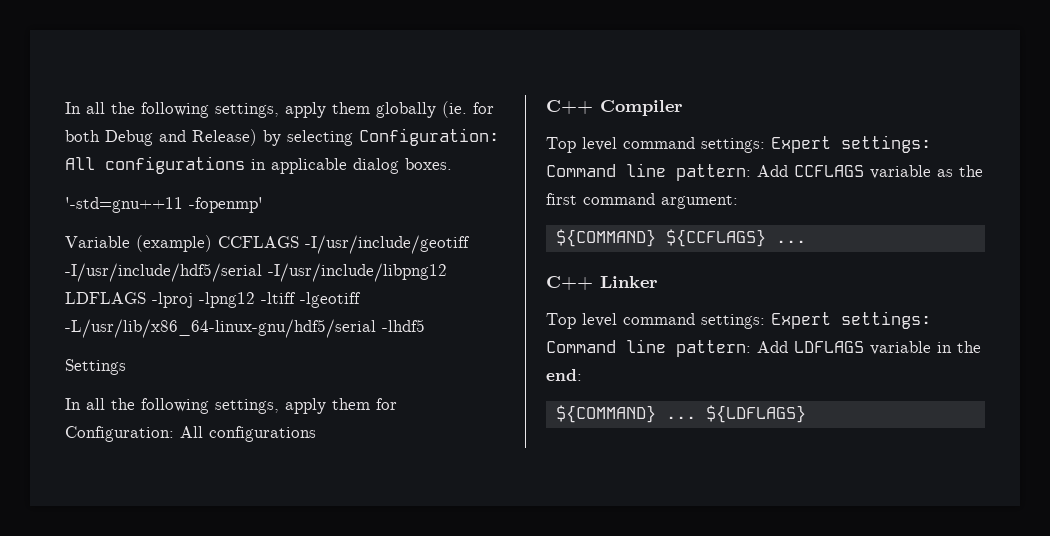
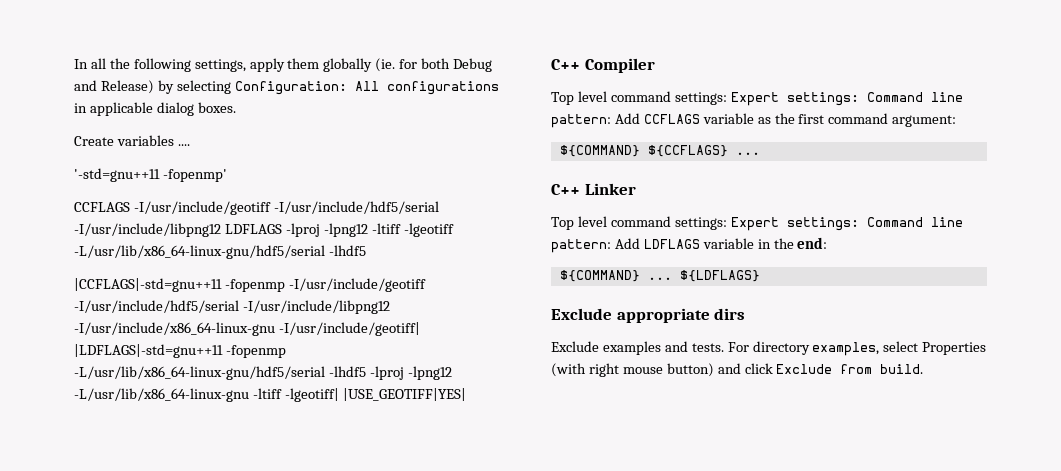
+ Create variables ....
- Variable (example) CCFLAGS -I/usr/include/geotiff -I/usr/include/hdf5/serial -I/usr/include/libpng12 LDFLAGS -lproj -lpng12 -ltiff -lgeotiff -L/usr/lib/x86_64-linux-gnu/hdf5/serial -lhdf5
+ CCFLAGS -I/usr/include/geotiff -I/usr/include/hdf5/serial -I/usr/include/libpng12 LDFLAGS -lproj -lpng12 -ltiff -lgeotiff -L/usr/lib/x86_64-linux-gnu/hdf5/serial -lhdf5
- Settings
- In all the following settings, apply them for Configuration: All configurations
+ |CCFLAGS|-std=gnu++11 -fopenmp -I/usr/include/geotiff -I/usr/include/hdf5/serial -I/usr/include/libpng12 -I/usr/include/x86_64-linux-gnu -I/usr/include/geotiff| |LDFLAGS|-std=gnu++11 -fopenmp -L/usr/lib/x86_64-linux-gnu/hdf5/serial -lhdf5 -lproj -lpng12 -L/usr/lib/x86_64-linux-gnu -ltiff -lgeotiff| |USE_GEOTIFF|YES|
+ Exclude appropriate dirs
+ Exclude examples and tests. For directory examples, select Properties (with right mouse button) and click Exclude from build.

